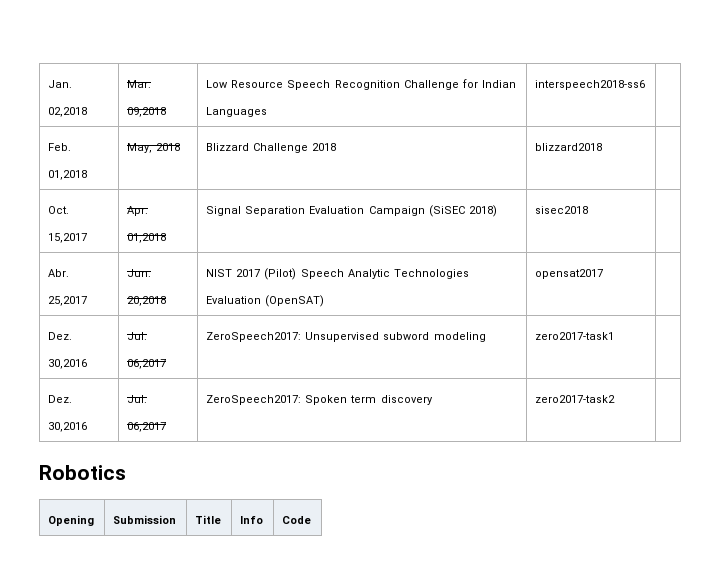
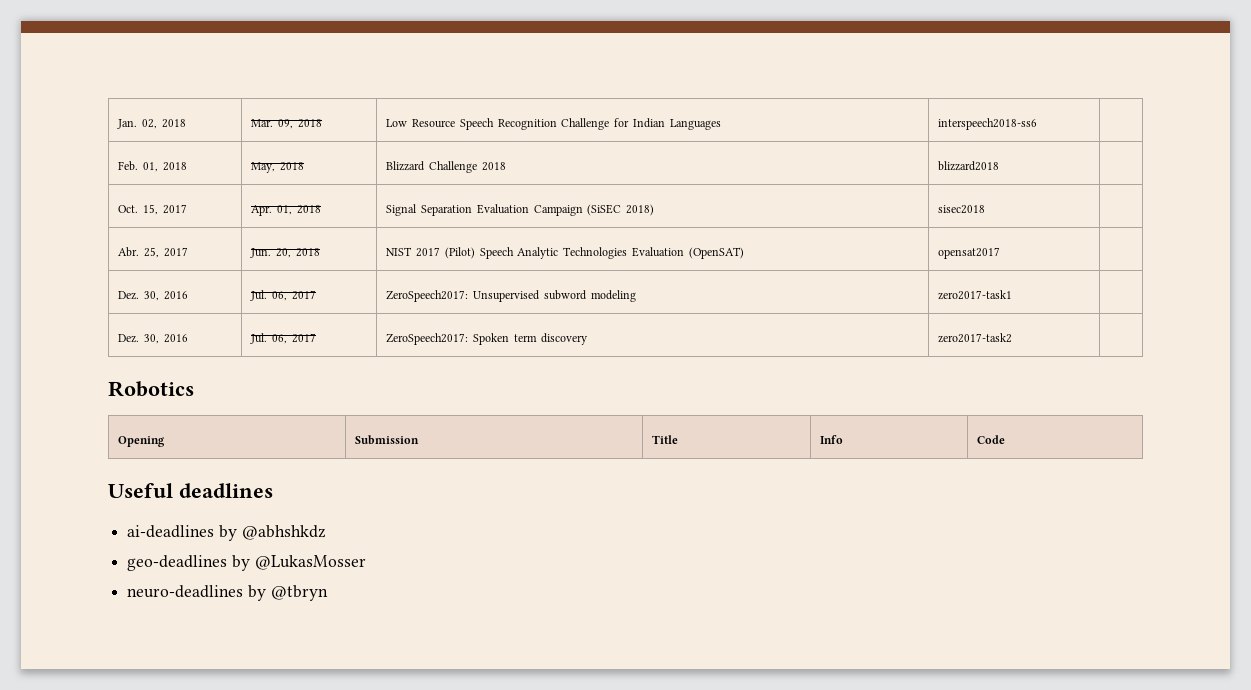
- Jan. 02,2018 | Mar. 09,2018 | Low Resource Speech Recognition Challenge for Indian Languages | interspeech2018-ss6 |
+ Jan. 02, 2018 | Mar. 09, 2018 | Low Resource Speech Recognition Challenge for Indian Languages | interspeech2018-ss6 |
- Feb. 01,2018 | May, 2018 | Blizzard Challenge 2018 | blizzard2018 |
+ Feb. 01, 2018 | May, 2018 | Blizzard Challenge 2018 | blizzard2018 |
- Oct. 15,2017 | Apr. 01,2018 | Signal Separation Evaluation Campaign (SiSEC 2018) | sisec2018 |
+ Oct. 15, 2017 | Apr. 01, 2018 | Signal Separation Evaluation Campaign (SiSEC 2018) | sisec2018 |
- Abr. 25,2017 | Jun. 20,2018 | NIST 2017 (Pilot) Speech Analytic Technologies Evaluation (OpenSAT) | opensat2017 |
+ Abr. 25, 2017 | Jun. 20, 2018 | NIST 2017 (Pilot) Speech Analytic Technologies Evaluation (OpenSAT) | opensat2017 |
- Dez. 30,2016 | Jul. 06,2017 | ZeroSpeech2017: Unsupervised subword modeling | zero2017-task1 |
+ Dez. 30, 2016 | Jul. 06, 2017 | ZeroSpeech2017: Unsupervised subword modeling | zero2017-task1 |
- Dez. 30,2016 | Jul. 06,2017 | ZeroSpeech2017: Spoken term discovery | zero2017-task2 |
+ Dez. 30, 2016 | Jul. 06, 2017 | ZeroSpeech2017: Spoken term discovery | zero2017-task2 |
+ Useful deadlines
+ ai-deadlines by @abhshkdz
+ geo-deadlines by @LukasMosser
+ neuro-deadlines by @tbryn

